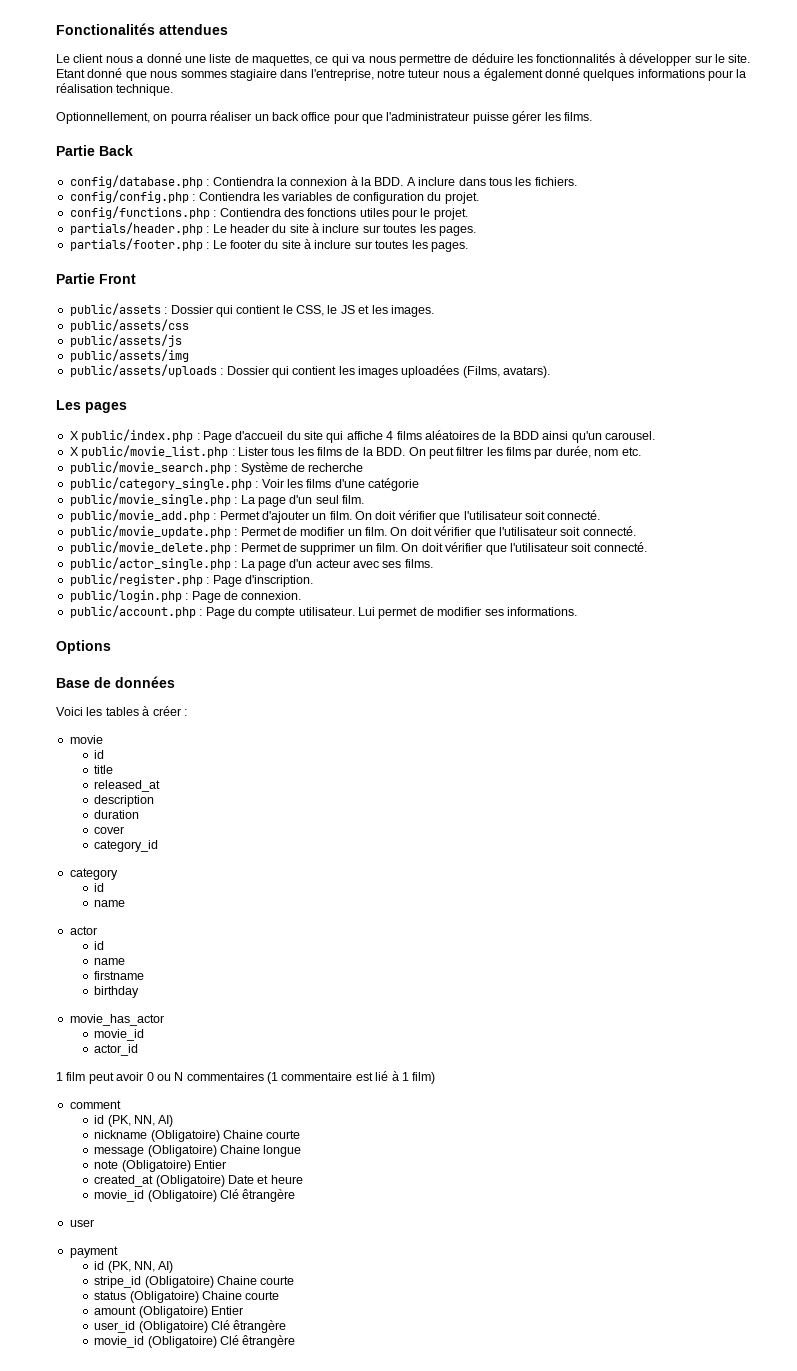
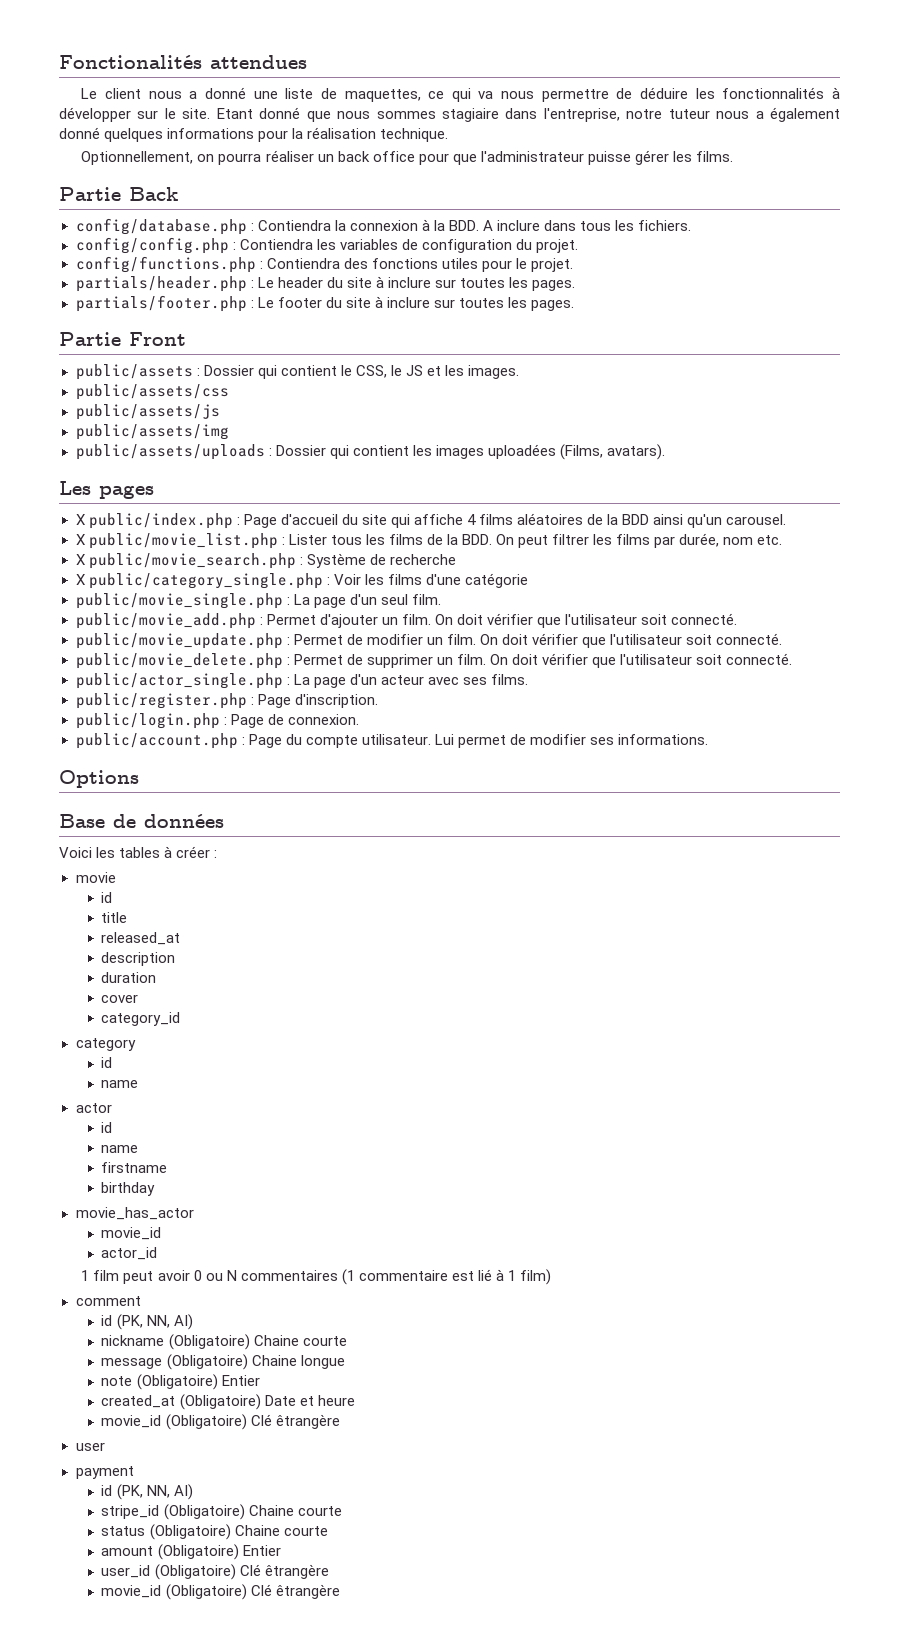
- public/movie_search.php : Système de recherche
+ X public/movie_search.php : Système de recherche
- public/category_single.php : Voir les films d'une catégorie
+ X public/category_single.php : Voir les films d'une catégorie

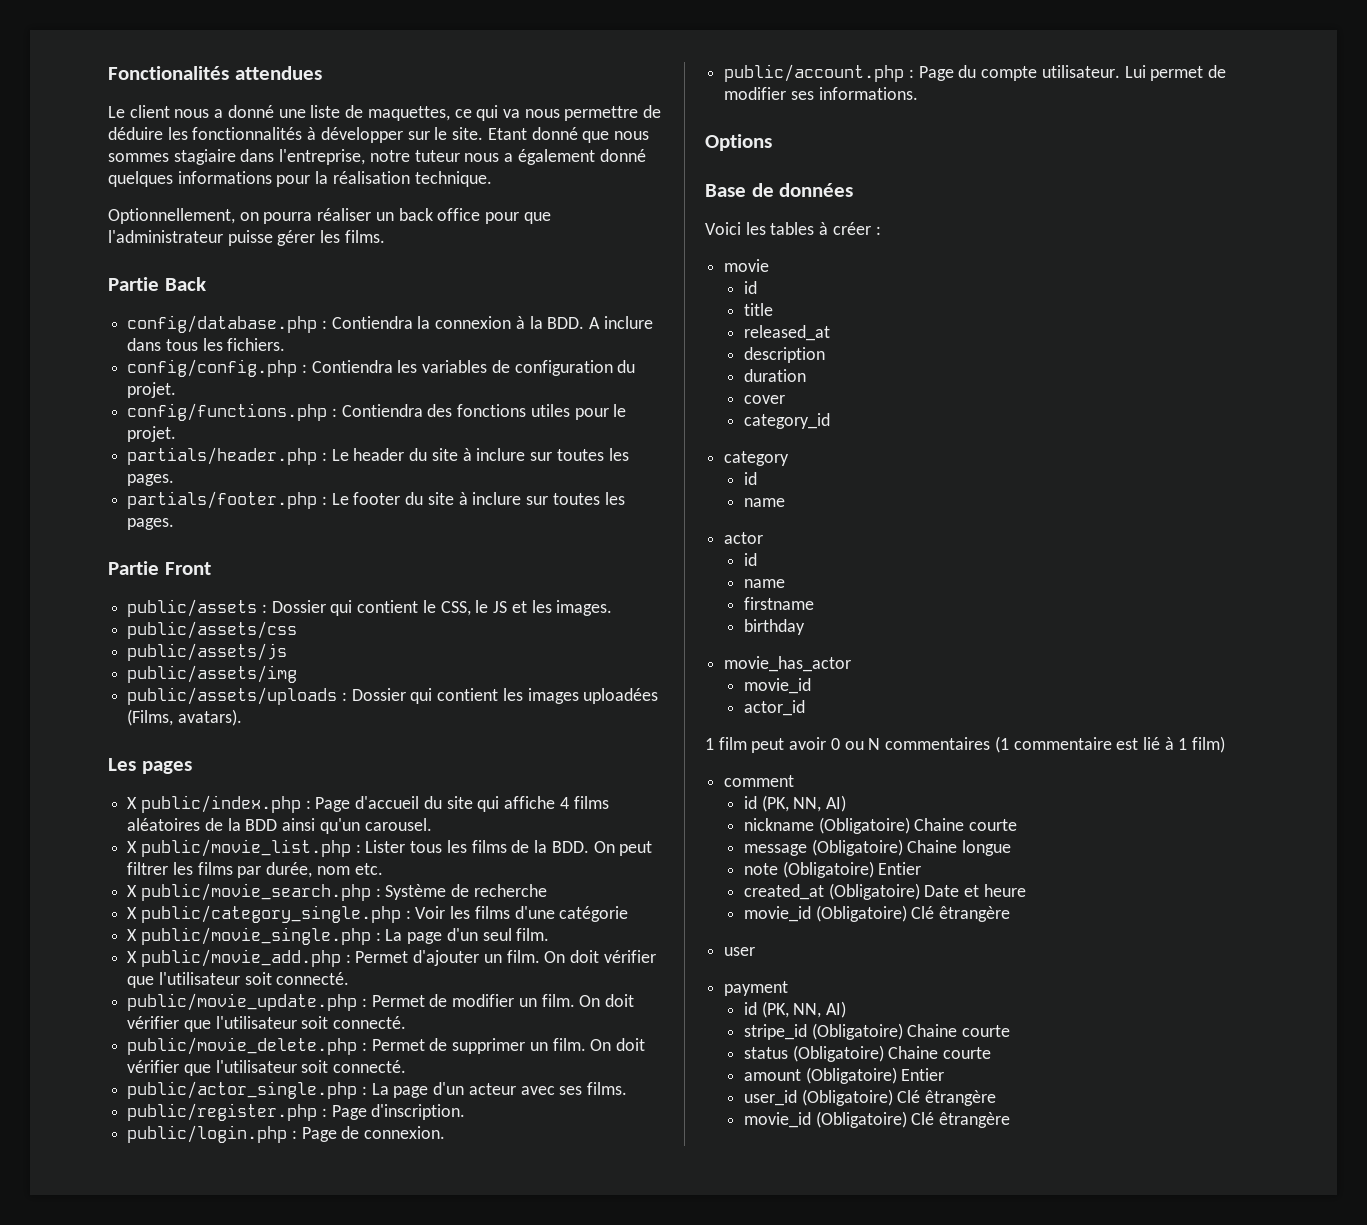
- public/movie_single.php : La page d'un seul film.
+ X public/movie_single.php : La page d'un seul film.
- public/movie_add.php : Permet d'ajouter un film.
+ X public/movie_add.php : Permet d'ajouter un film.

